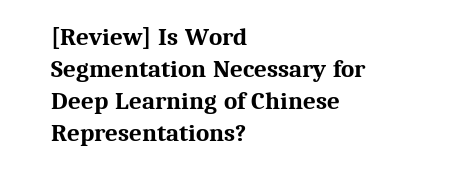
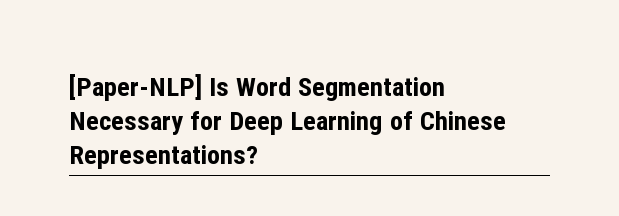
- [Review] Is Word Segmentation Necessary for Deep Learning of Chinese Representations?
+ [Paper-NLP] Is Word Segmentation Necessary for Deep Learning of Chinese Representations?

